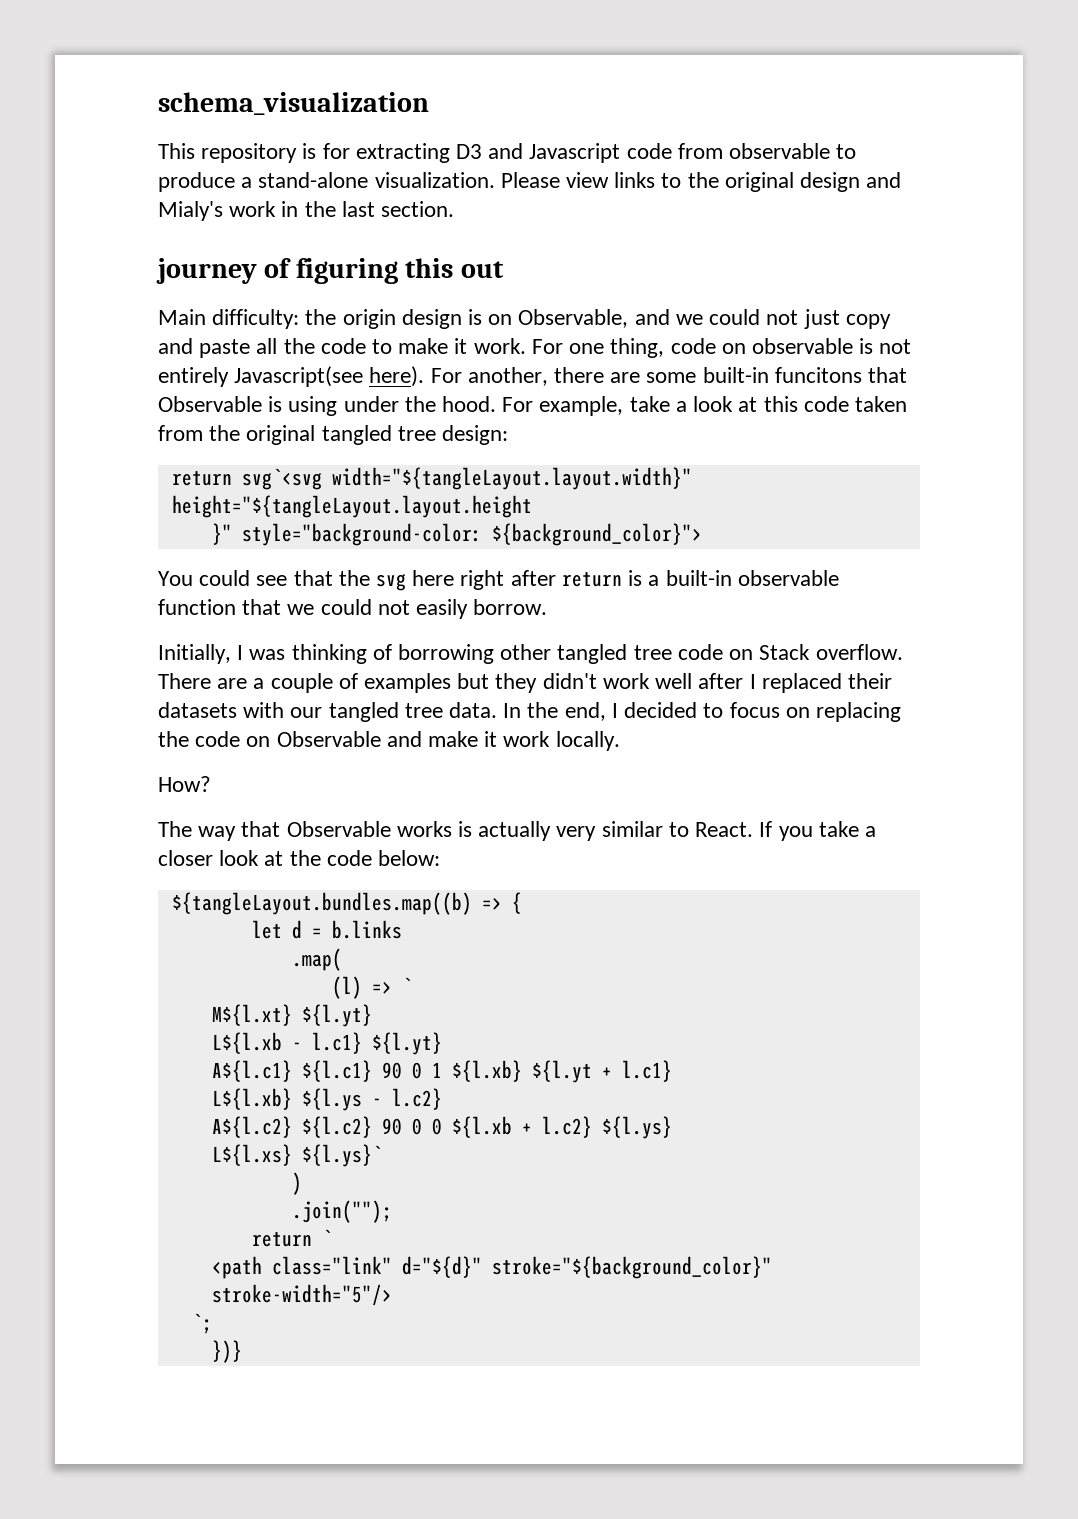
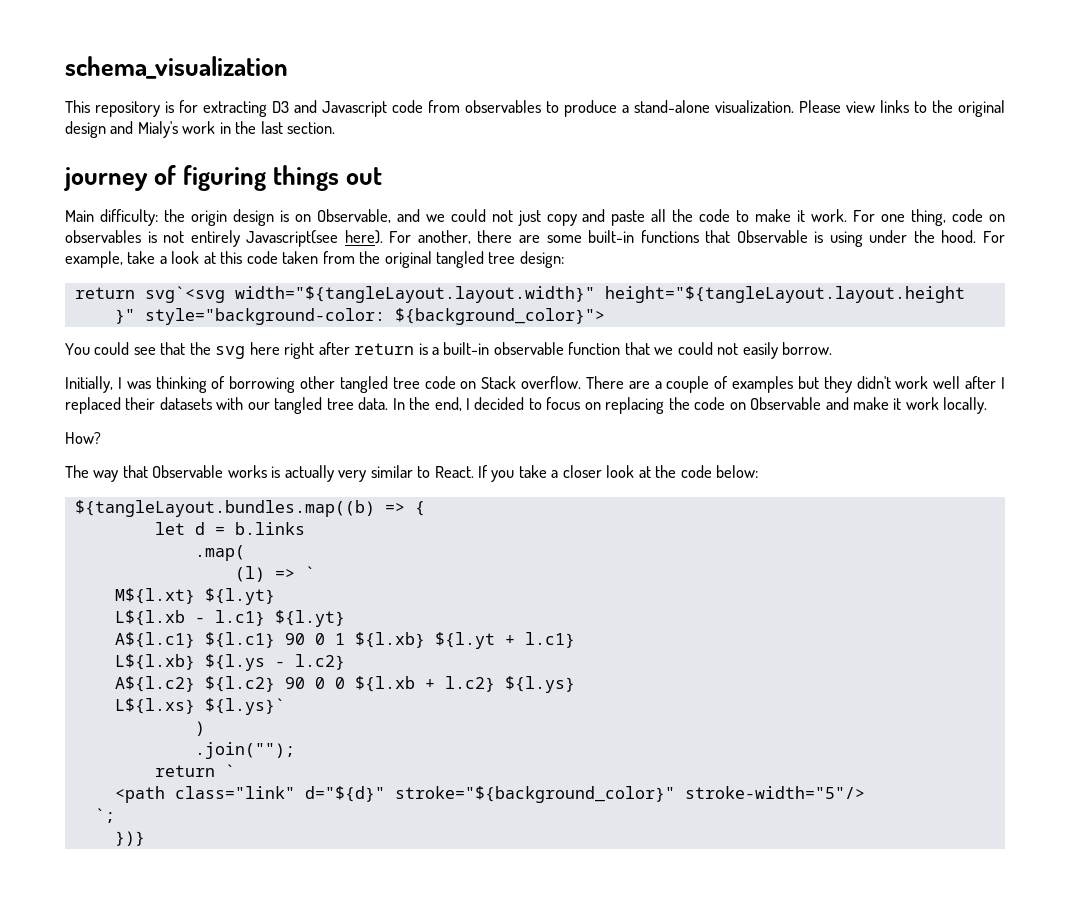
- This repository is for extracting D3 and Javascript code from observable to produce a stand-alone visualization.
+ This repository is for extracting D3 and Javascript code from observables to produce a stand-alone visualization.
- journey of figuring this out
+ journey of figuring things out
- For one thing, code on observable is not entirely Javascript(see here).
+ For one thing, code on observables is not entirely Javascript(see here).
- For another, there are some built-in funcitons that Observable is using under the hood.
+ For another, there are some built-in functions that Observable is using under the hood.

